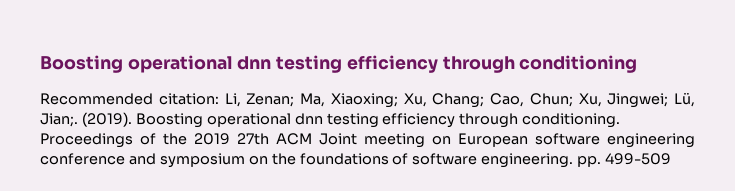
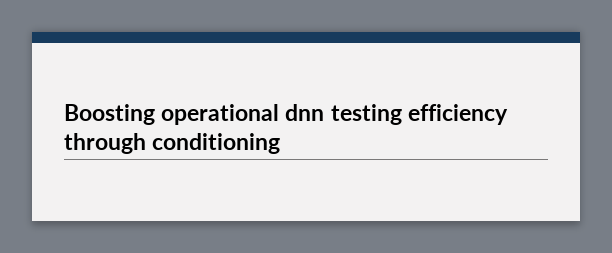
- Recommended citation: Li, Zenan; Ma, Xiaoxing; Xu, Chang; Cao, Chun; Xu, Jingwei; Lü, Jian;. (2019). Boosting operational dnn testing efficiency through conditioning. Proceedings of the 2019 27th ACM Joint meeting on European software engineering conference and symposium on the foundations of software engineering. pp. 499-509

